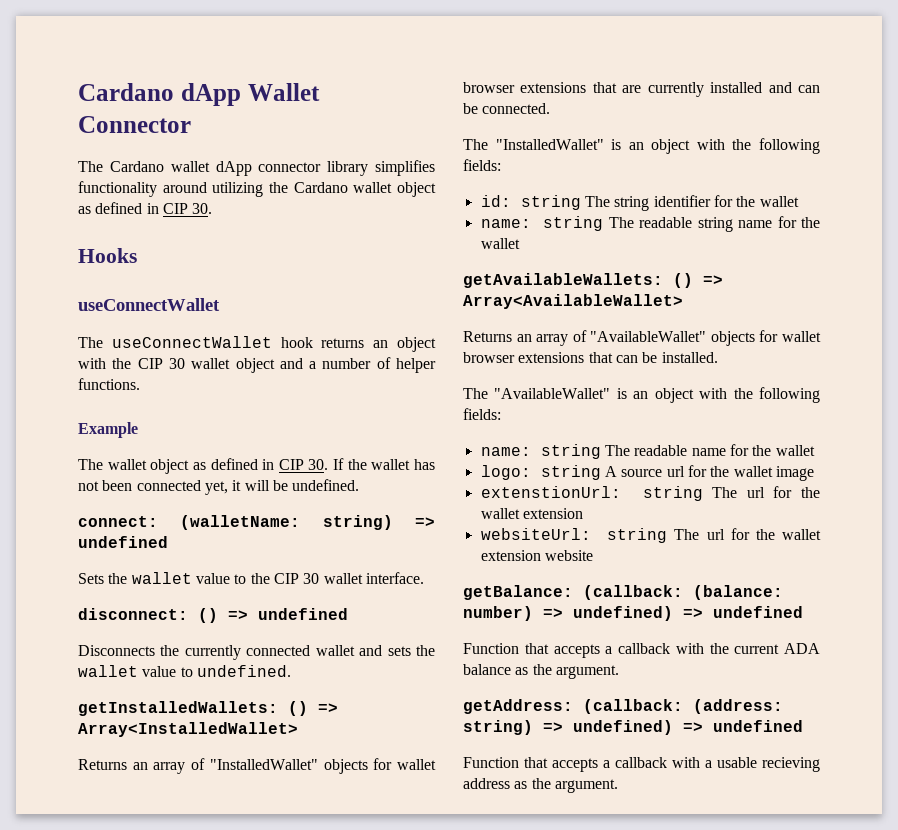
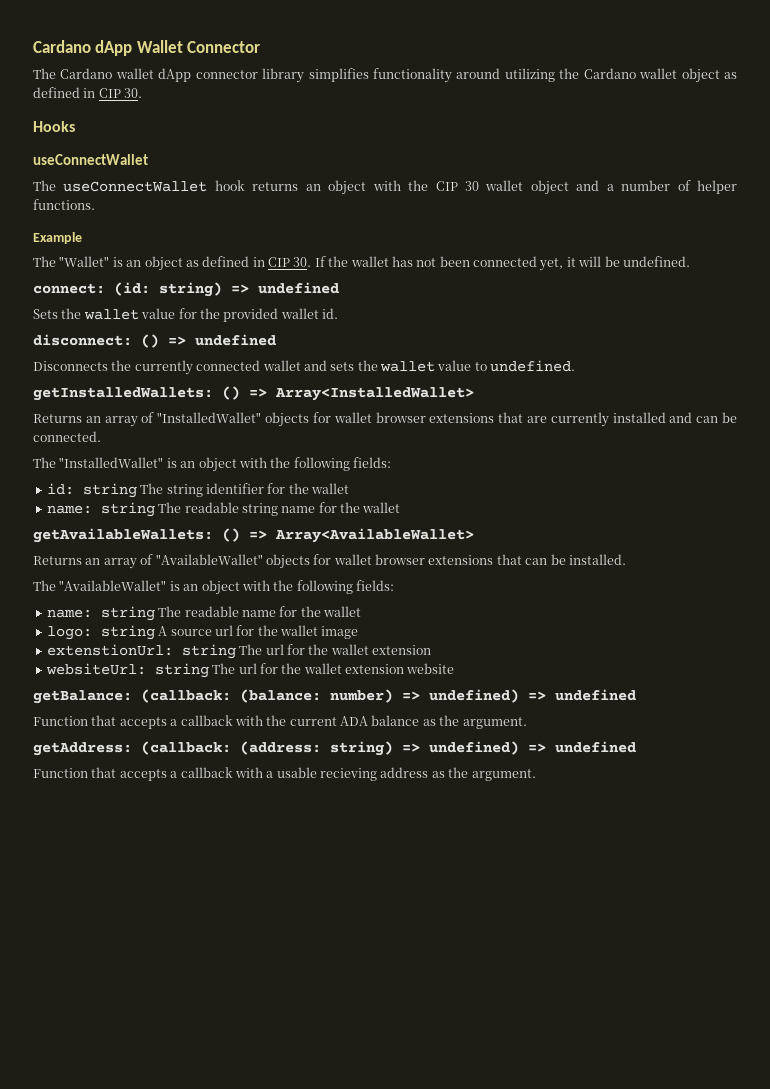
- The wallet object as defined in CIP 30. If the wallet has not been connected yet, it will be undefined.
+ The "Wallet" is an object as defined in CIP 30. If the wallet has not been connected yet, it will be undefined.
- connect: (walletName: string) => undefined
+ connect: (id: string) => undefined
- Sets the wallet value to the CIP 30 wallet interface.
+ Sets the wallet value for the provided wallet id.

